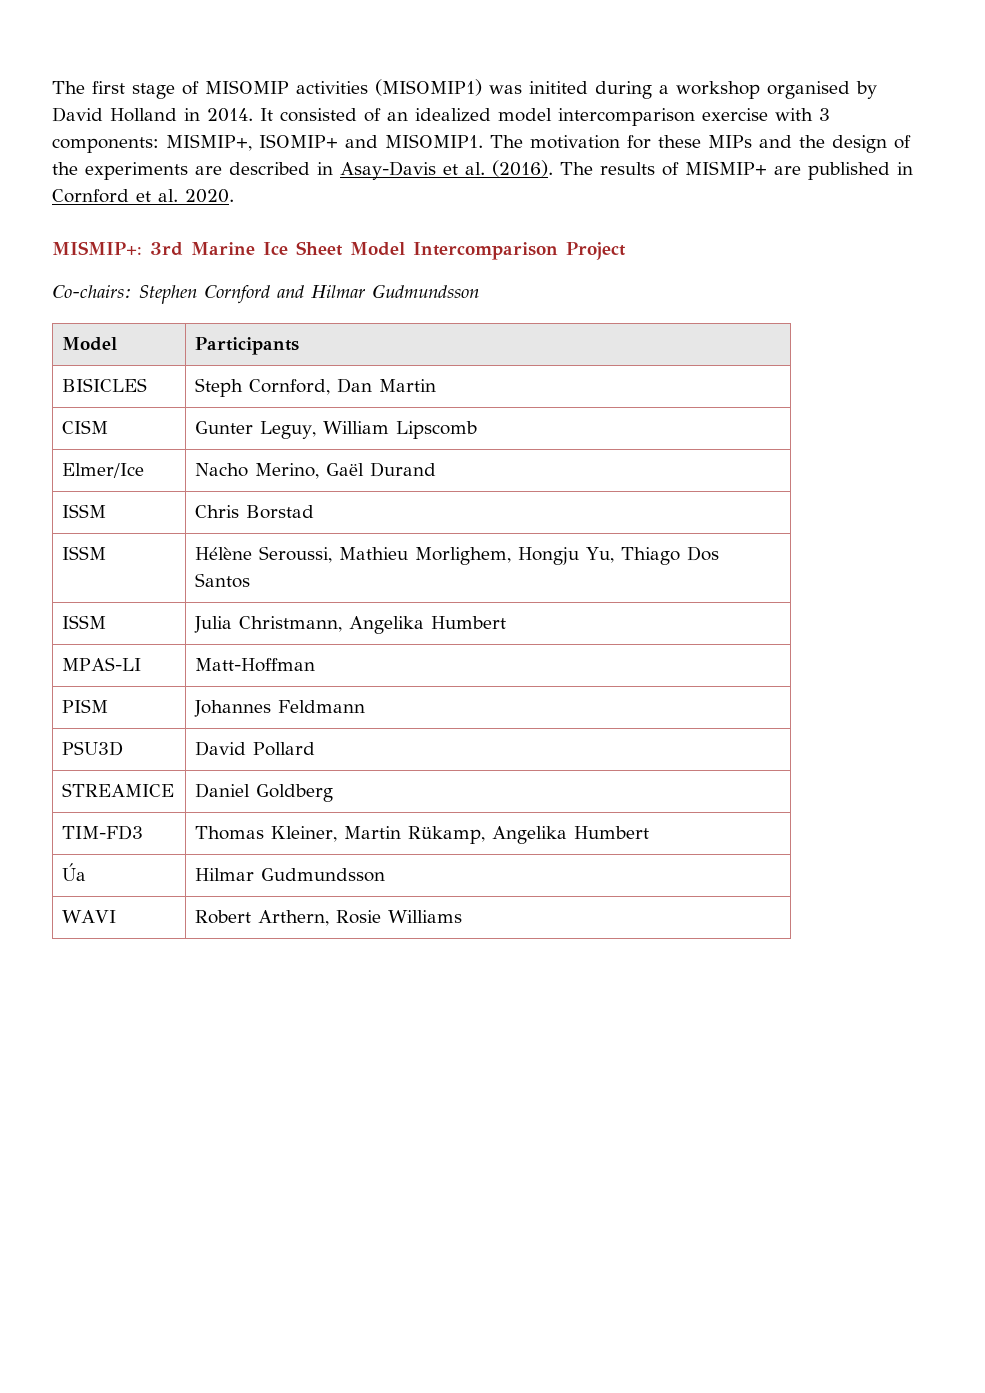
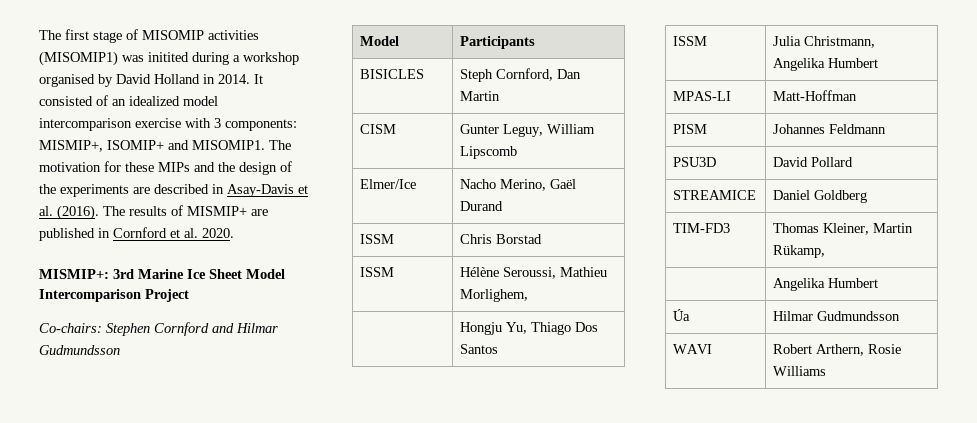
- ISSM | Hélène Seroussi, Mathieu Morlighem, Hongju Yu, Thiago Dos Santos
+ ISSM | Hélène Seroussi, Mathieu Morlighem,
+ | Hongju Yu, Thiago Dos Santos
- TIM-FD3 | Thomas Kleiner, Martin Rükamp, Angelika Humbert
+ TIM-FD3 | Thomas Kleiner, Martin Rükamp,
+ | Angelika Humbert

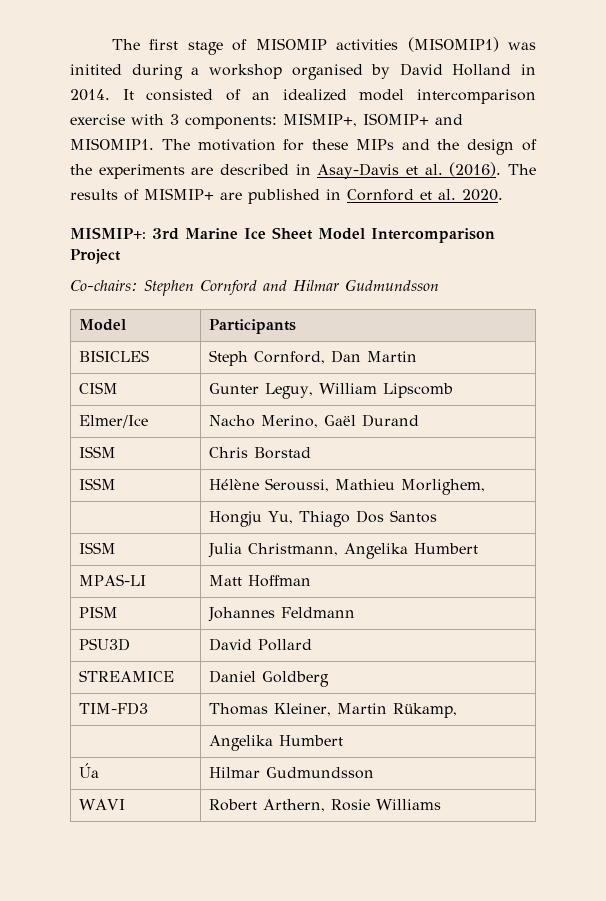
- MPAS-LI | Matt-Hoffman
+ MPAS-LI | Matt Hoffman

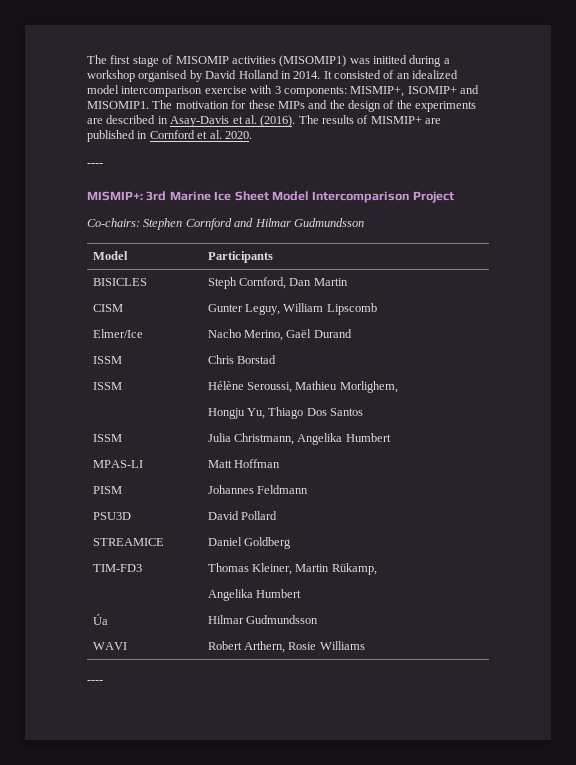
  The results of MISMIP+ are published in Cornford et al. 2020.
+ ----
  WAVI | Robert Arthern, Rosie Williams
+ ----

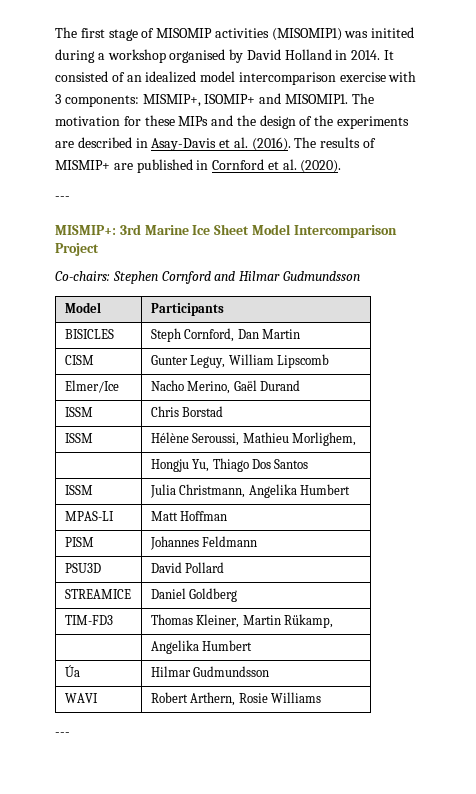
- The results of MISMIP+ are published in Cornford et al. 2020.
- ----
+ The results of MISMIP+ are published in Cornford et al. (2020).
+ ---
  WAVI | Robert Arthern, Rosie Williams
- ----
+ ---

